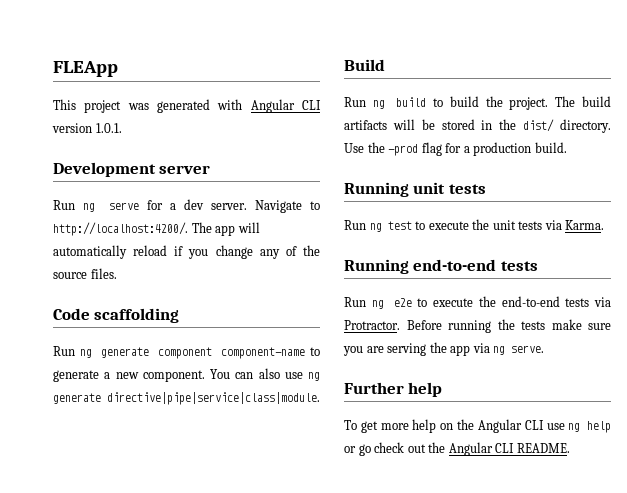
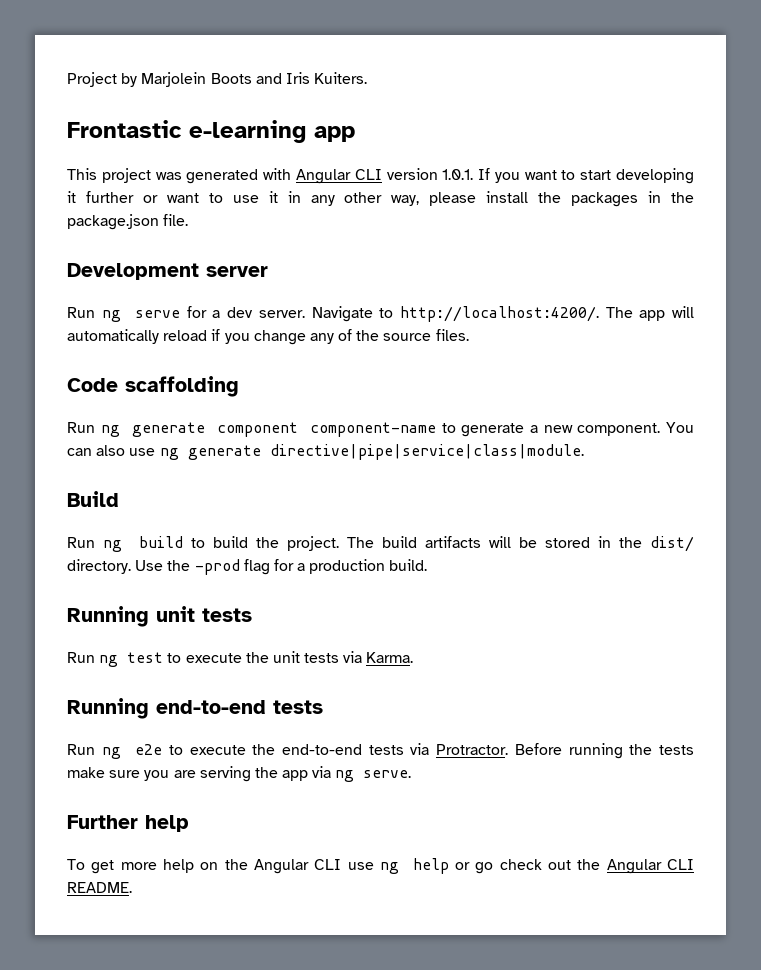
- FLEApp
+ Project by Marjolein Boots and Iris Kuiters.
+ Frontastic e-learning app
- This project was generated with Angular CLI version 1.0.1.
+ This project was generated with Angular CLI version 1.0.1. If you want to start developing it further or want to use it in any other way, please install the packages in the package.json file.

